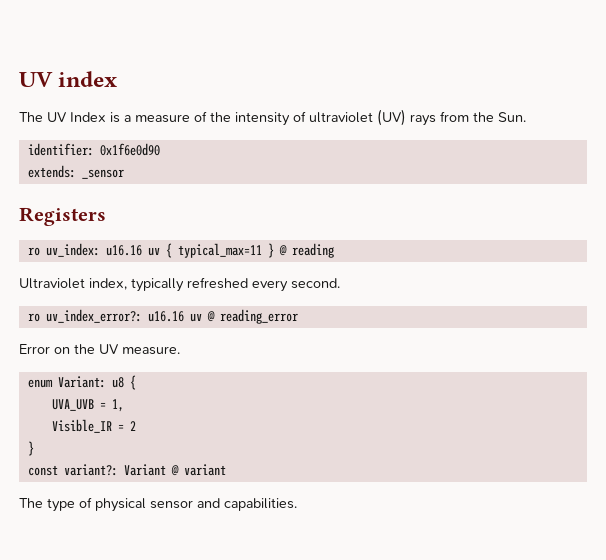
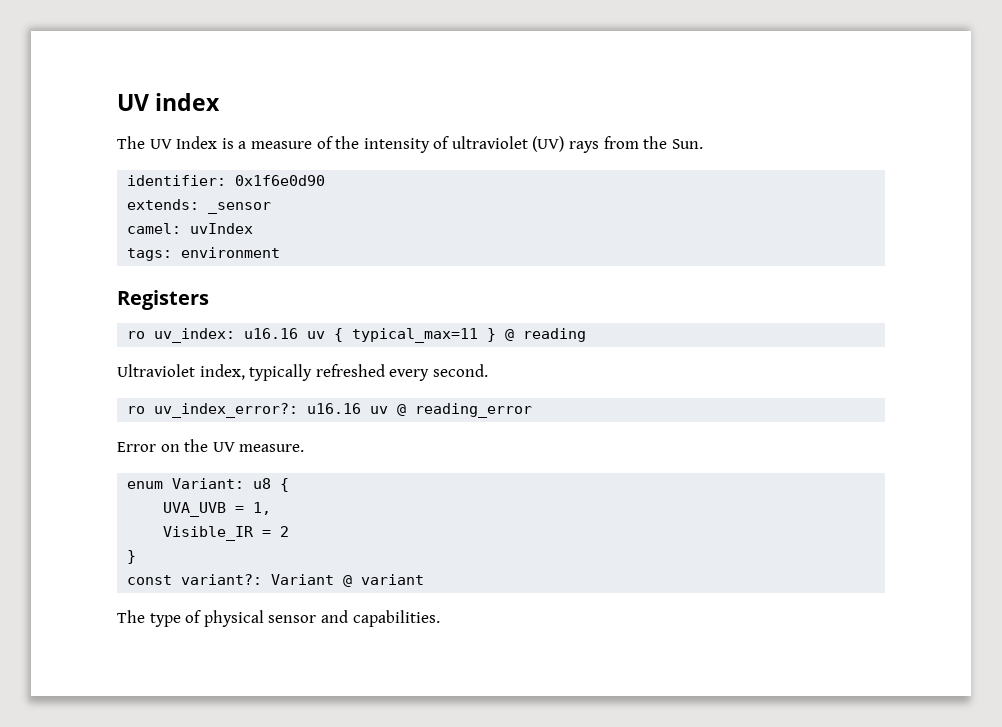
+ camel: uvIndex
+ tags: environment

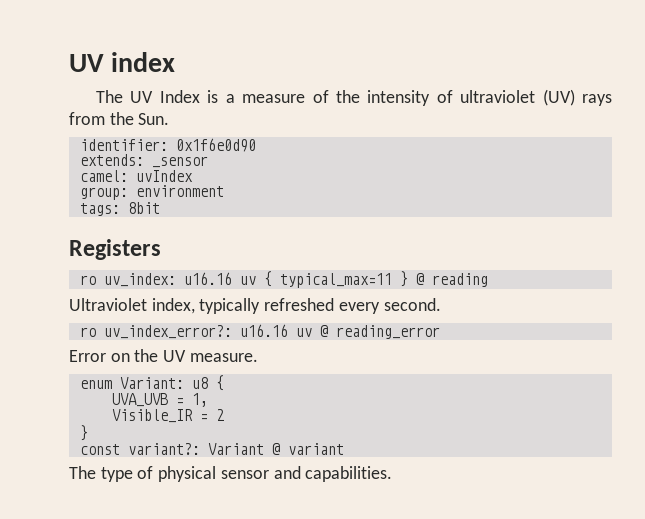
+ group: environment
- tags: environment
+ tags: 8bit

